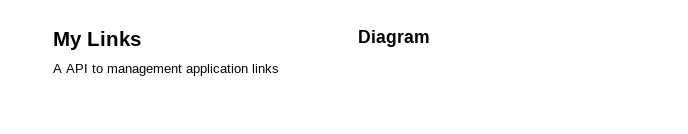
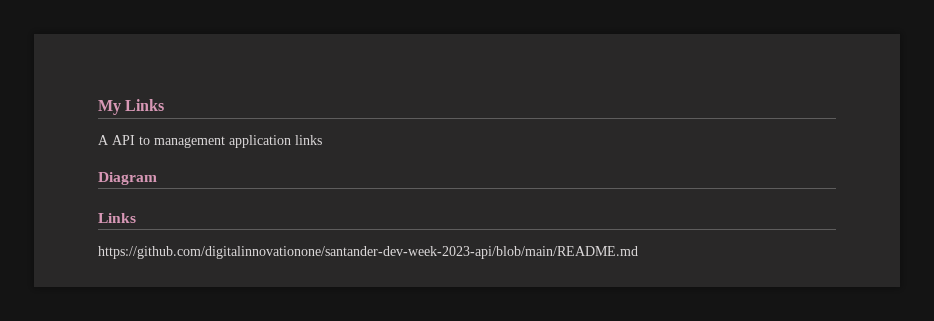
  Diagram
+ Links
+ https://github.com/digitalinnovationone/santander-dev-week-2023-api/blob/main/README.md

